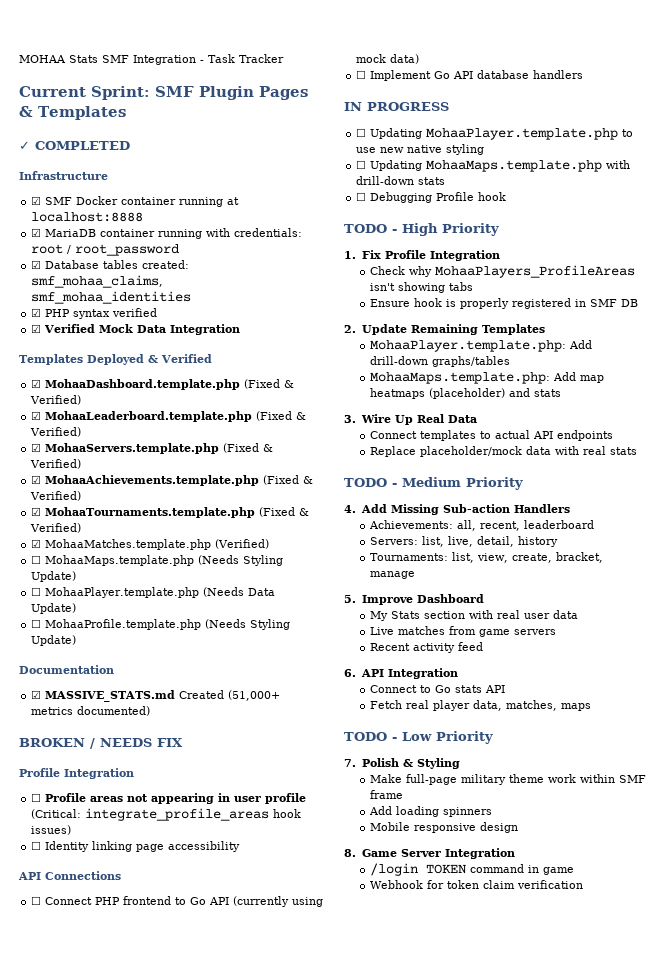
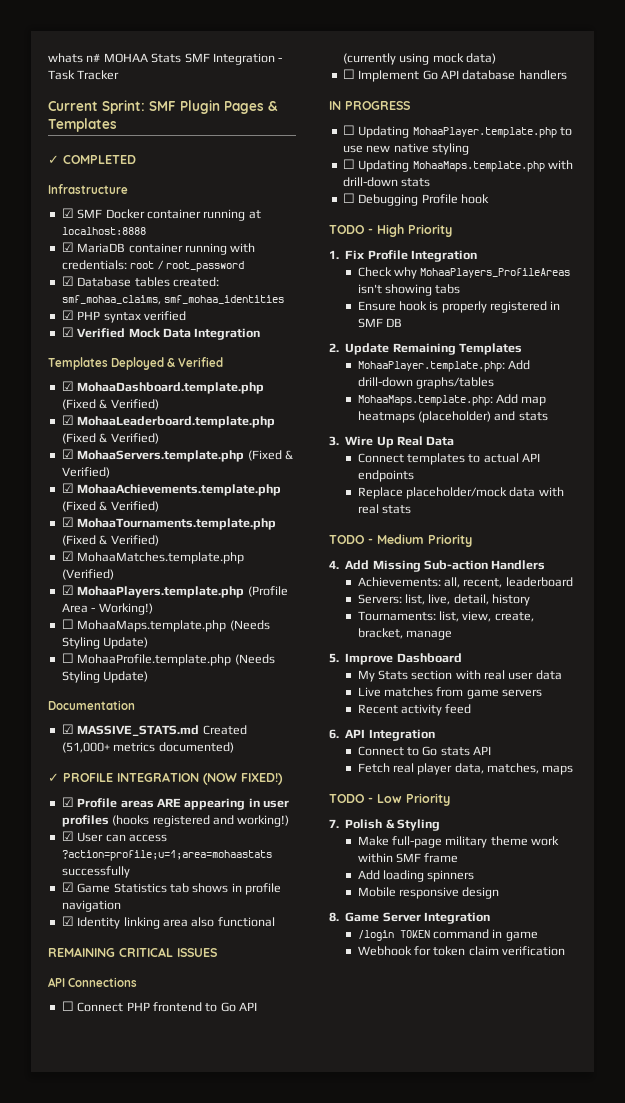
- MOHAA Stats SMF Integration - Task Tracker
+ whats n# MOHAA Stats SMF Integration - Task Tracker
+ ☑ MohaaPlayers.template.php (Profile Area - Working!)
- ☐ MohaaPlayer.template.php (Needs Data Update)
- BROKEN / NEEDS FIX
- Profile Integration
- ☐ Profile areas not appearing in user profile (Critical: integrate_profile_areas hook issues)
- ☐ Identity linking page accessibility
+ ✓ PROFILE INTEGRATION (NOW FIXED!)
+ ☑ Profile areas ARE appearing in user profiles (hooks registered and working!)
+ ☑ User can access ?action=profile;u=1;area=mohaastats successfully
+ ☑ Game Statistics tab shows in profile navigation
+ ☑ Identity linking area also functional
+ REMAINING CRITICAL ISSUES

